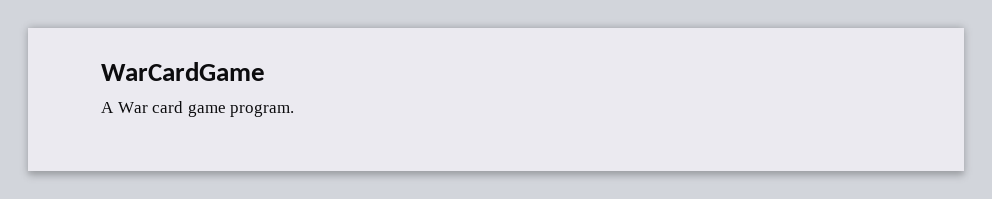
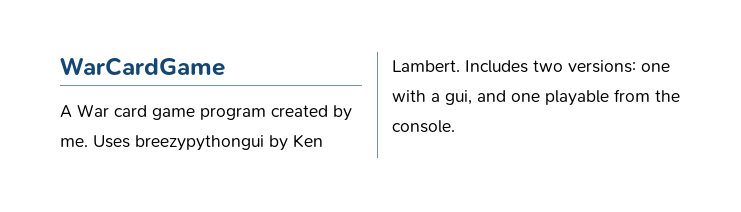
- A War card game program.
+ A War card game program created by me. Uses breezypythongui by Ken Lambert. Includes two versions: one with a gui, and one playable from the console.

